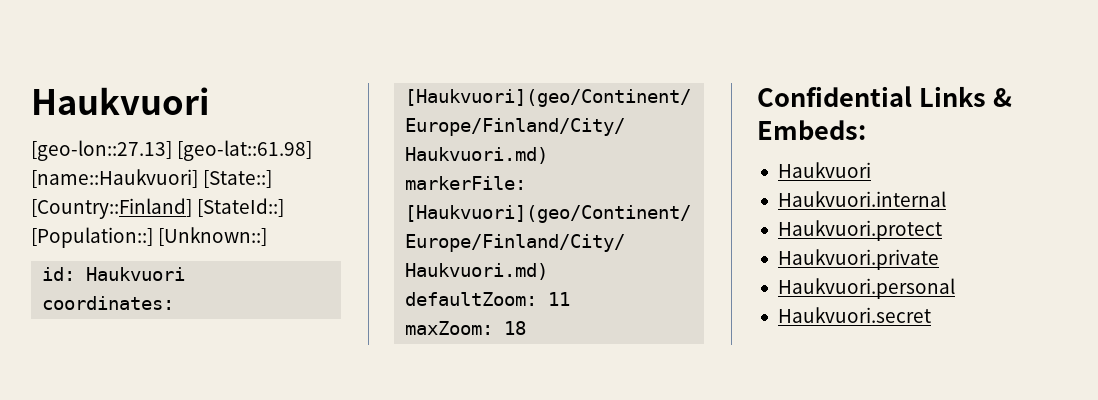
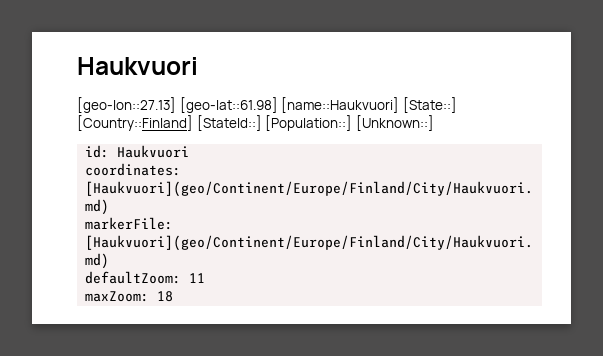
- Confidential Links & Embeds:
- Haukvuori
- Haukvuori.internal
- Haukvuori.protect
- Haukvuori.private
- Haukvuori.personal
- Haukvuori.secret

